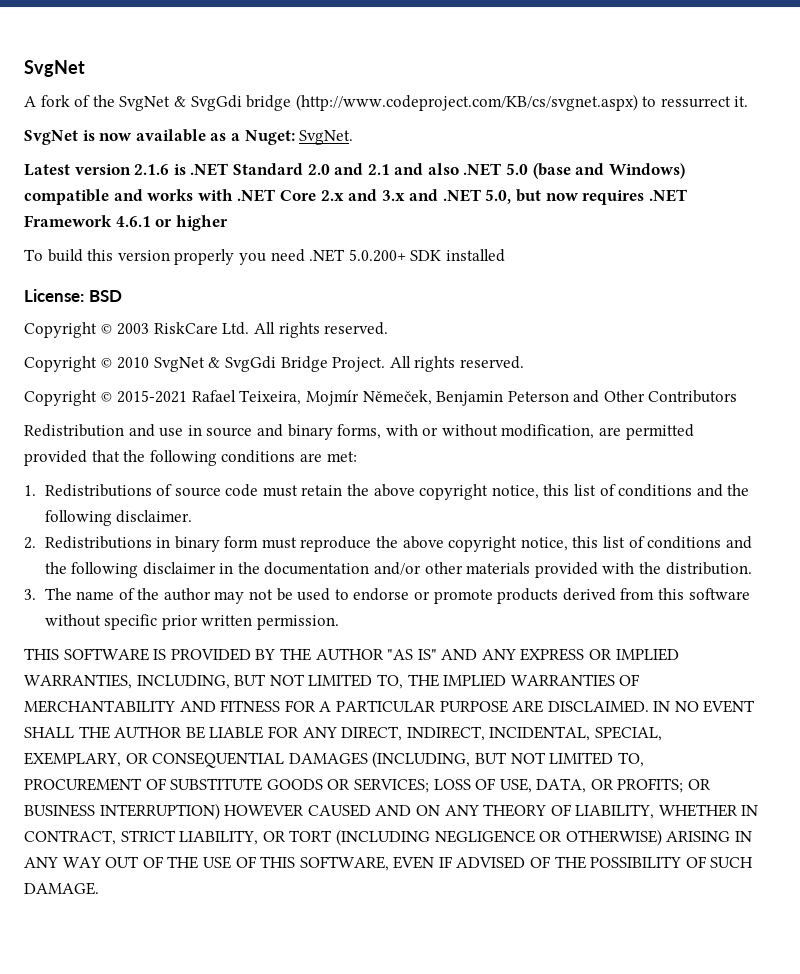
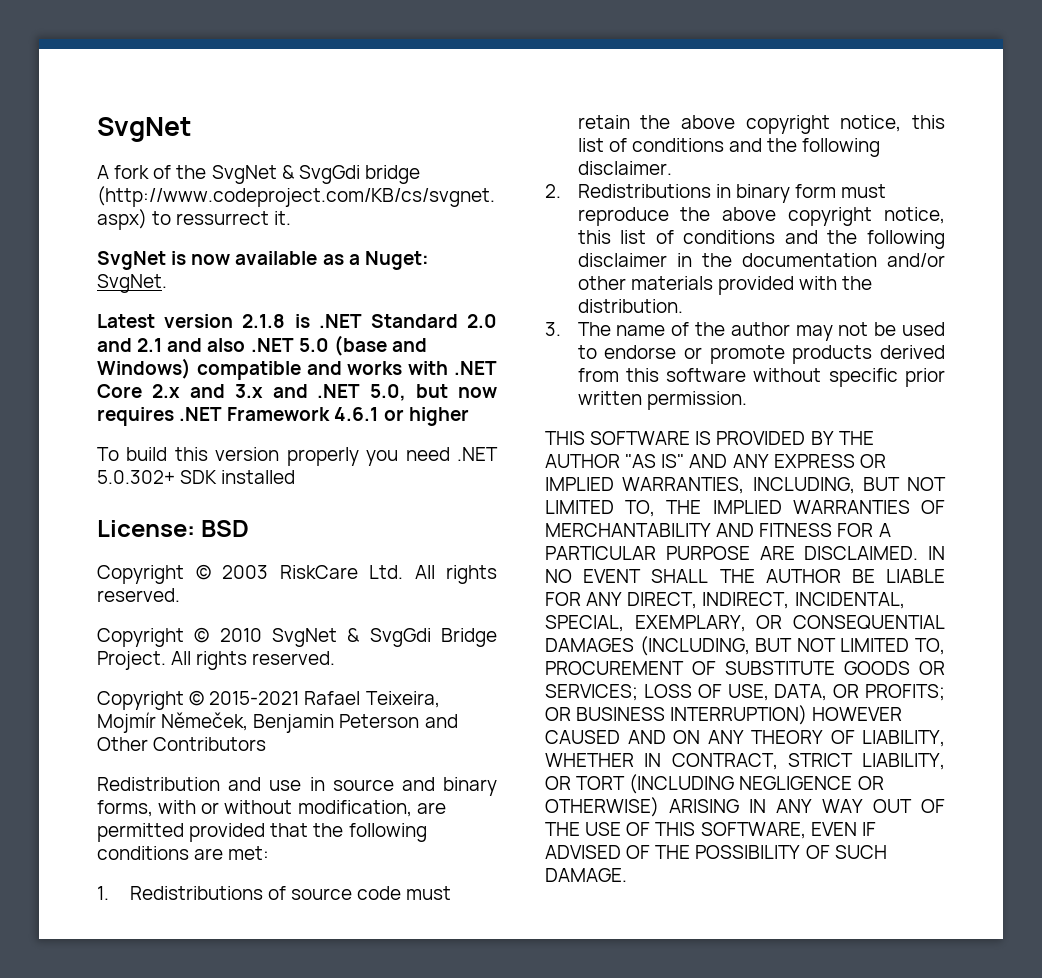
- Latest version 2.1.6 is .NET Standard 2.0 and 2.1 and also .NET 5.0 (base and Windows) compatible and works with .NET Core 2.x and 3.x and .NET 5.0, but now requires .NET Framework 4.6.1 or higher
+ Latest version 2.1.8 is .NET Standard 2.0 and 2.1 and also .NET 5.0 (base and Windows) compatible and works with .NET Core 2.x and 3.x and .NET 5.0, but now requires .NET Framework 4.6.1 or higher
- To build this version properly you need .NET 5.0.200+ SDK installed
+ To build this version properly you need .NET 5.0.302+ SDK installed

